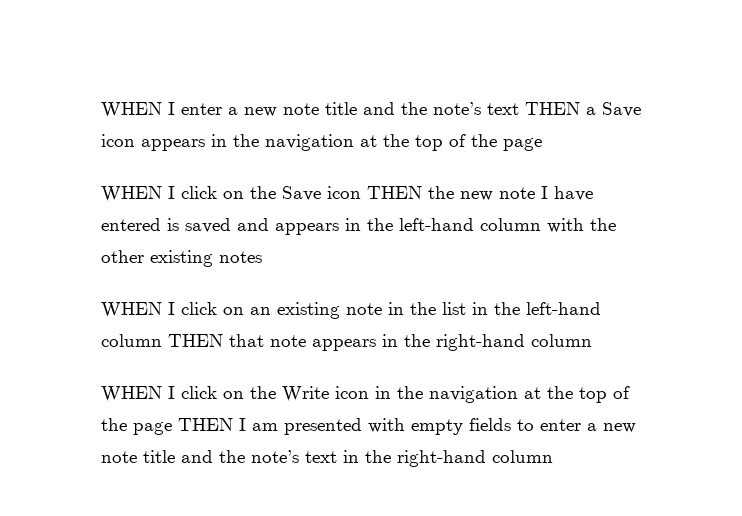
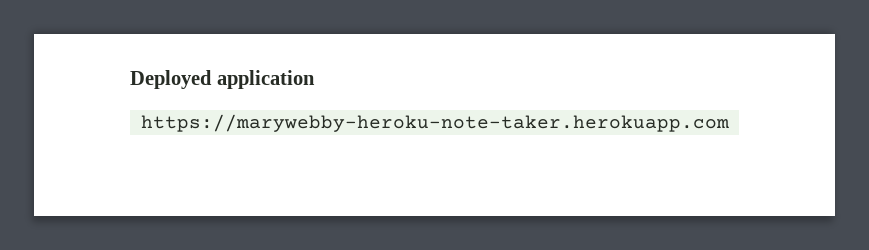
- WHEN I enter a new note title and the note’s text THEN a Save icon appears in the navigation at the top of the page
- WHEN I click on the Save icon THEN the new note I have entered is saved and appears in the left-hand column with the other existing notes
- WHEN I click on an existing note in the list in the left-hand column THEN that note appears in the right-hand column
- WHEN I click on the Write icon in the navigation at the top of the page THEN I am presented with empty fields to enter a new note title and the note’s text in the right-hand column
+ Deployed application
+ https://marywebby-heroku-note-taker.herokuapp.com

